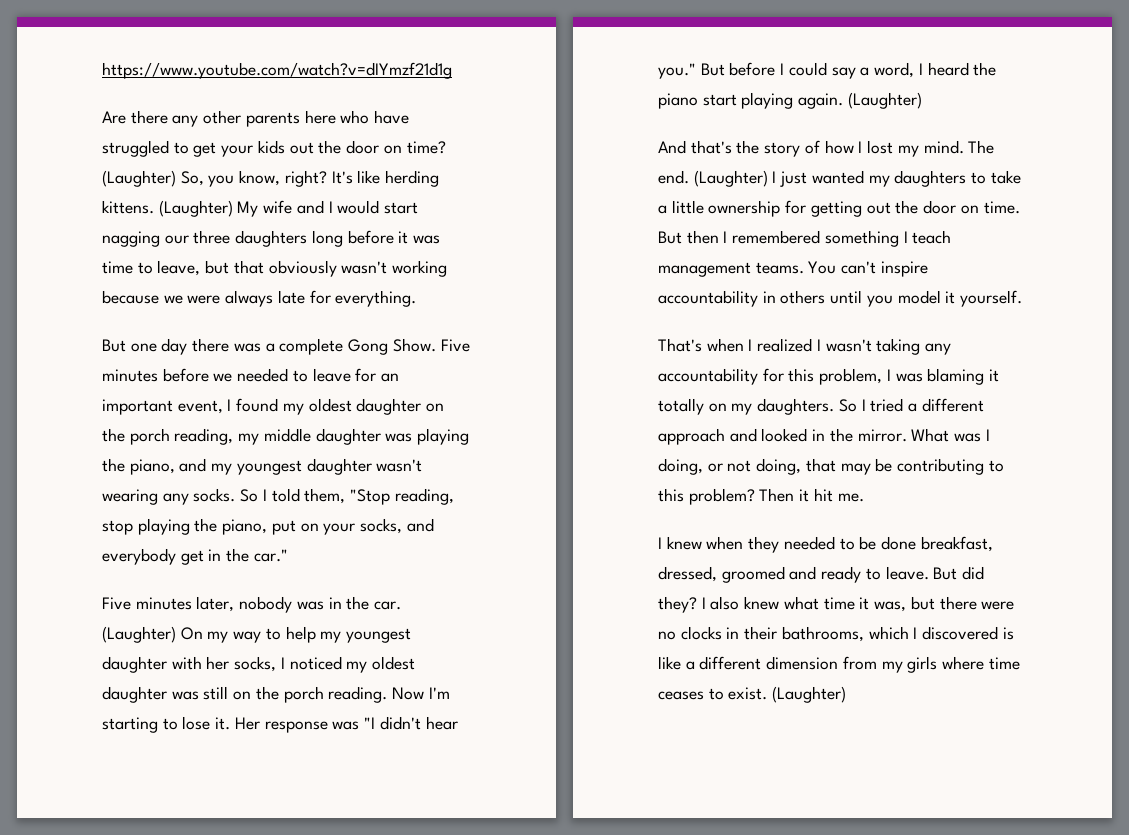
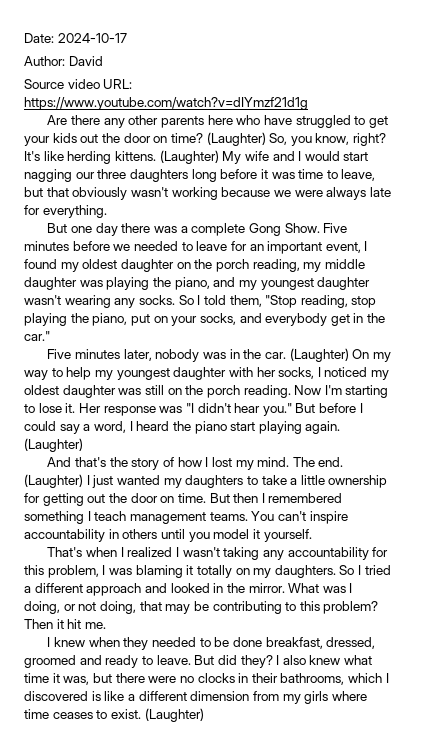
- https://www.youtube.com/watch?v=dIYmzf21d1g
+ Date: 2024-10-17
+ Author: David
+ Source video URL: https://www.youtube.com/watch?v=dIYmzf21d1g

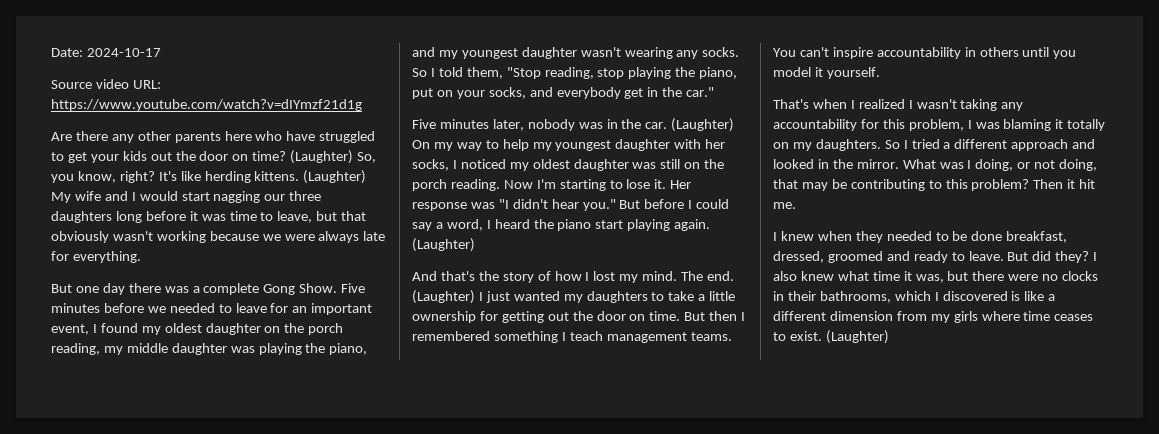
- Author: David

